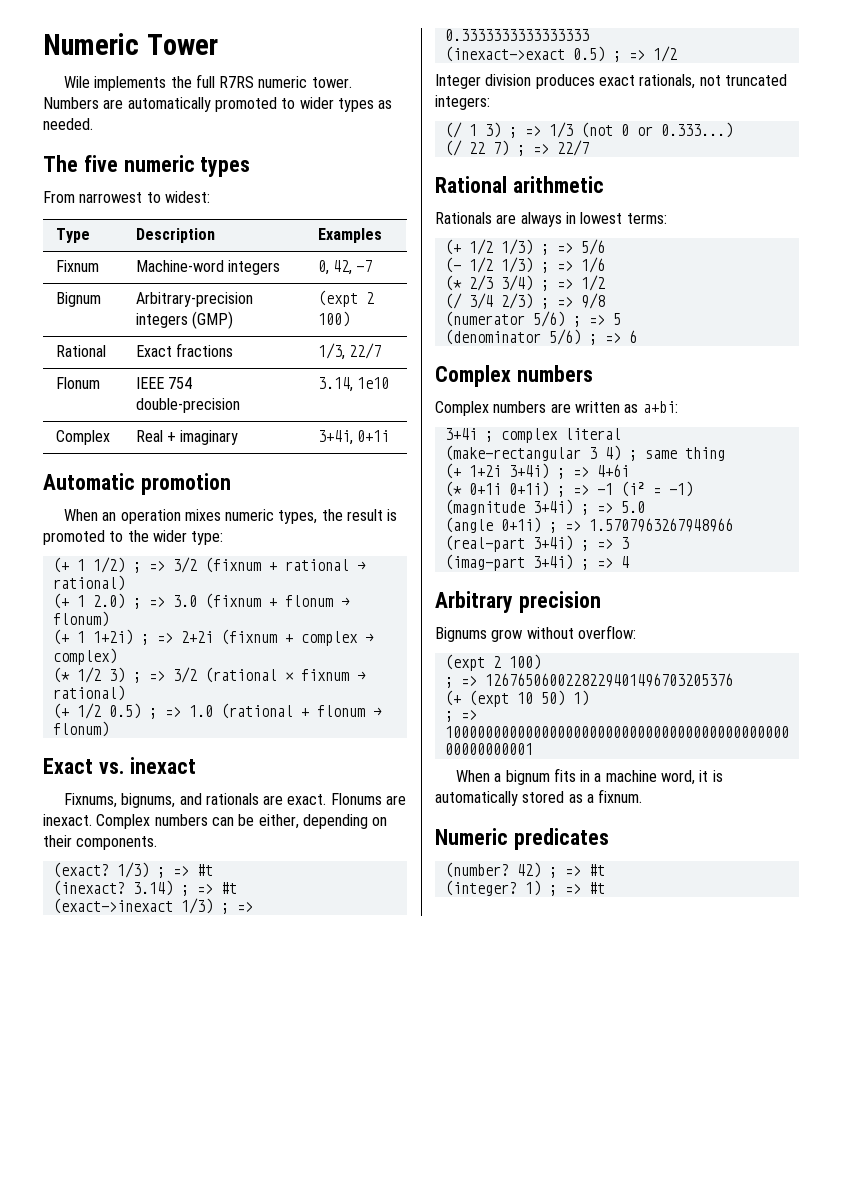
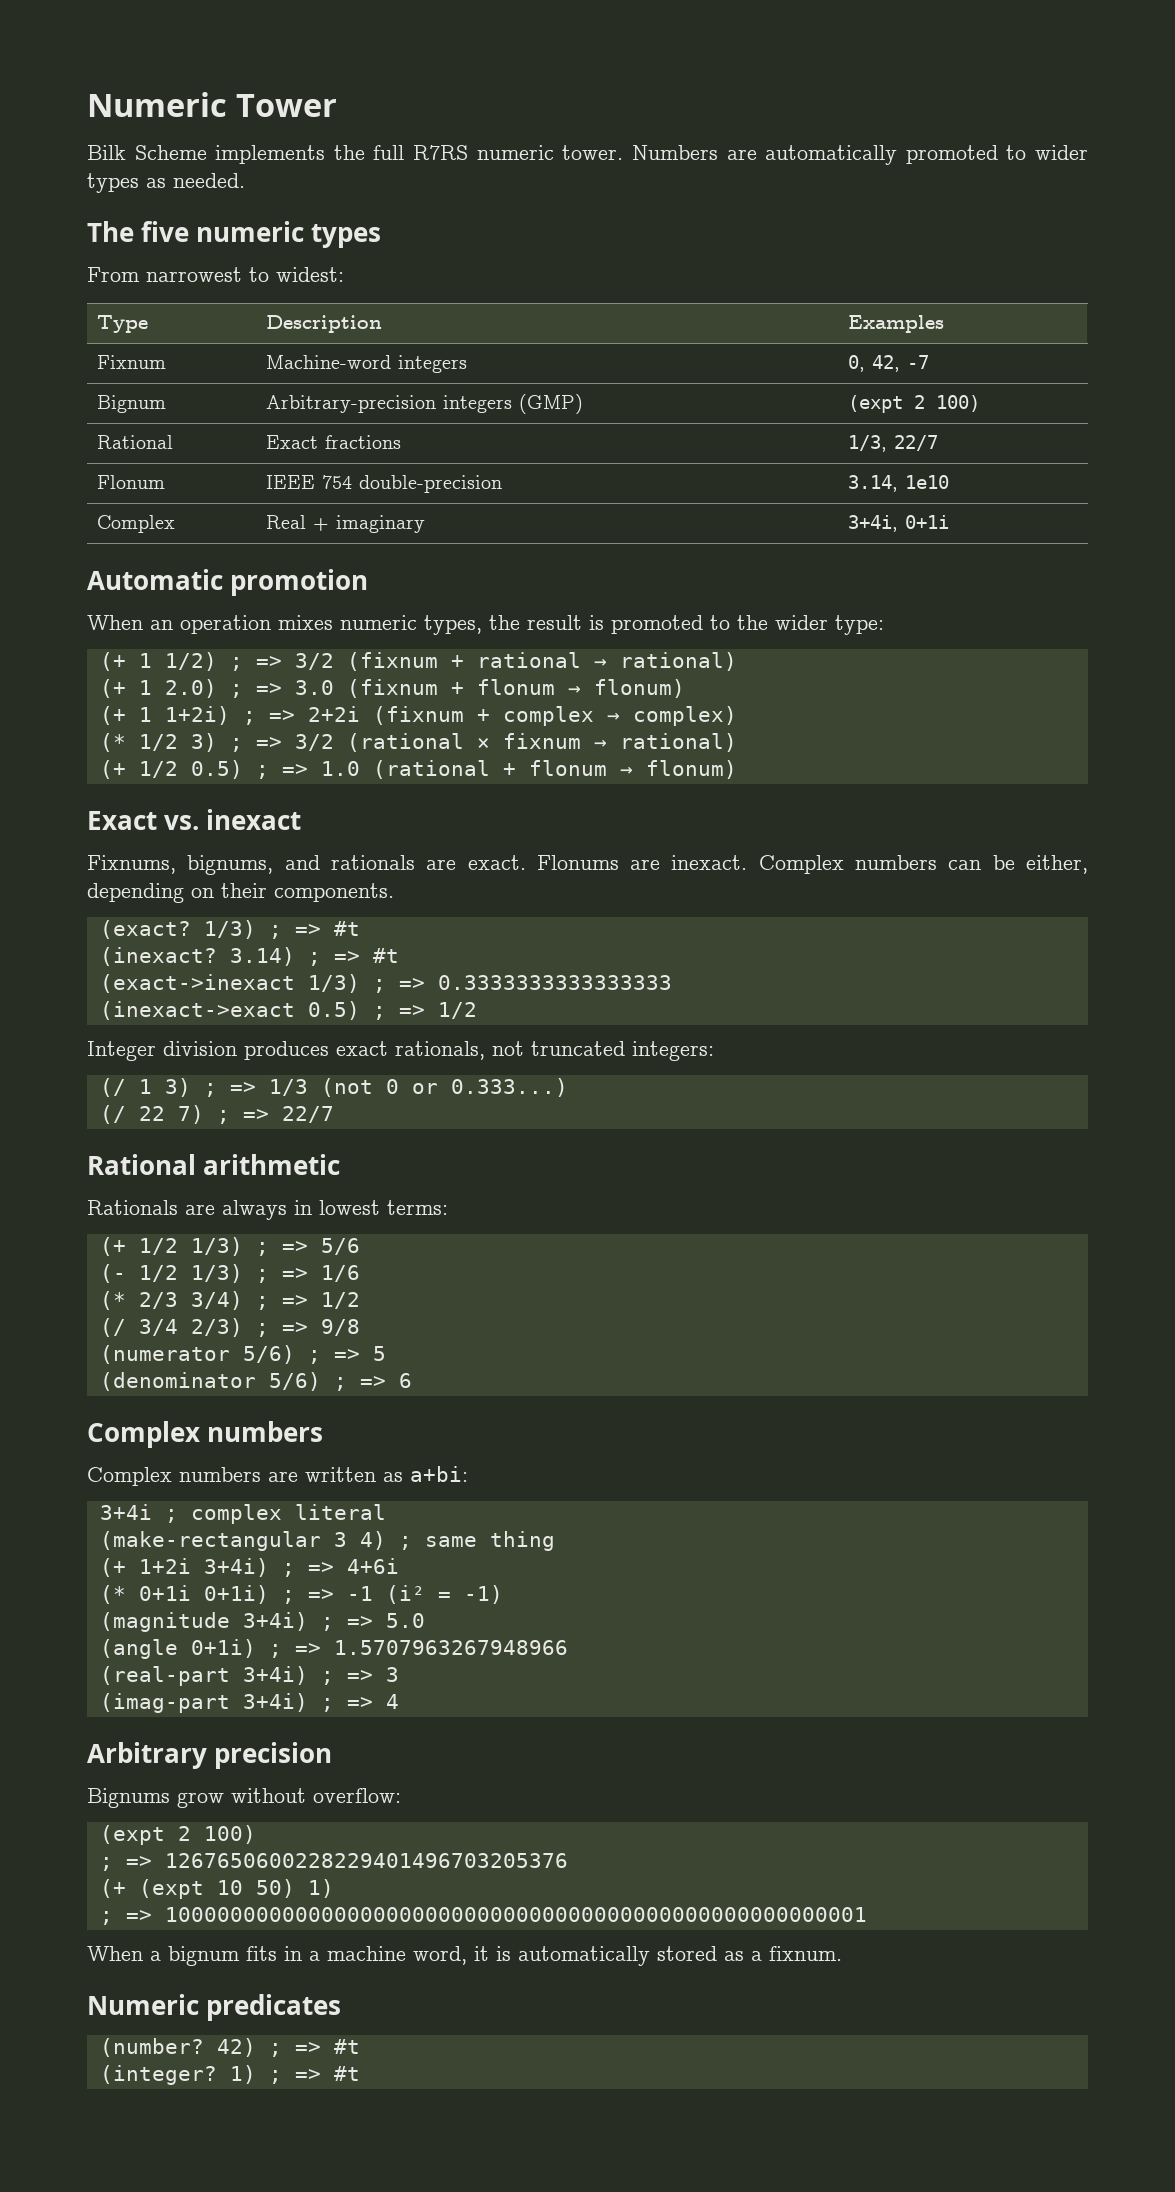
- Wile implements the full R7RS numeric tower.
+ Bilk Scheme implements the full R7RS numeric tower.

